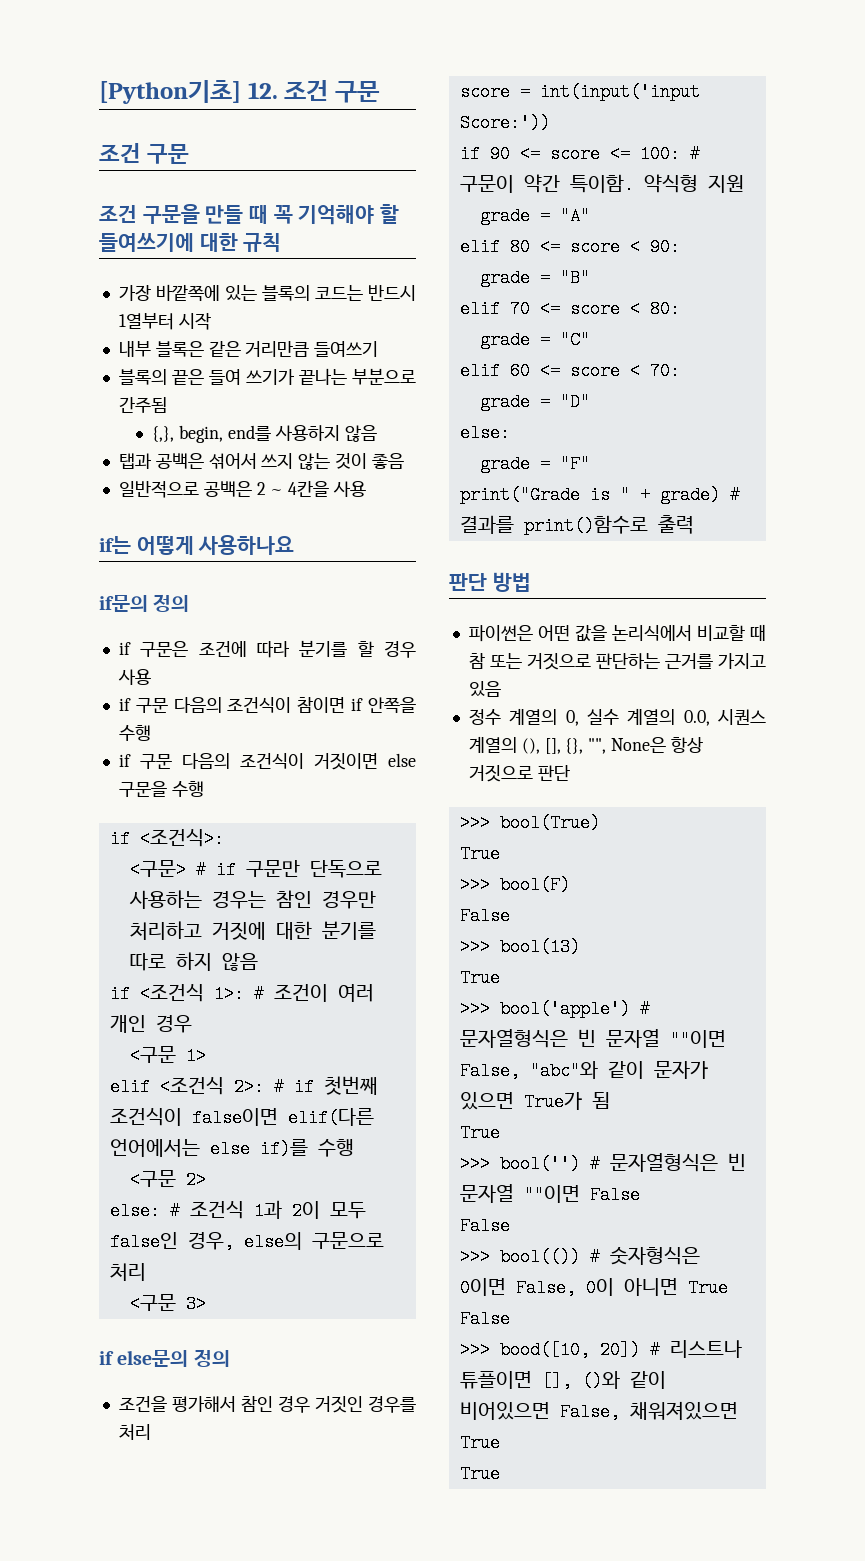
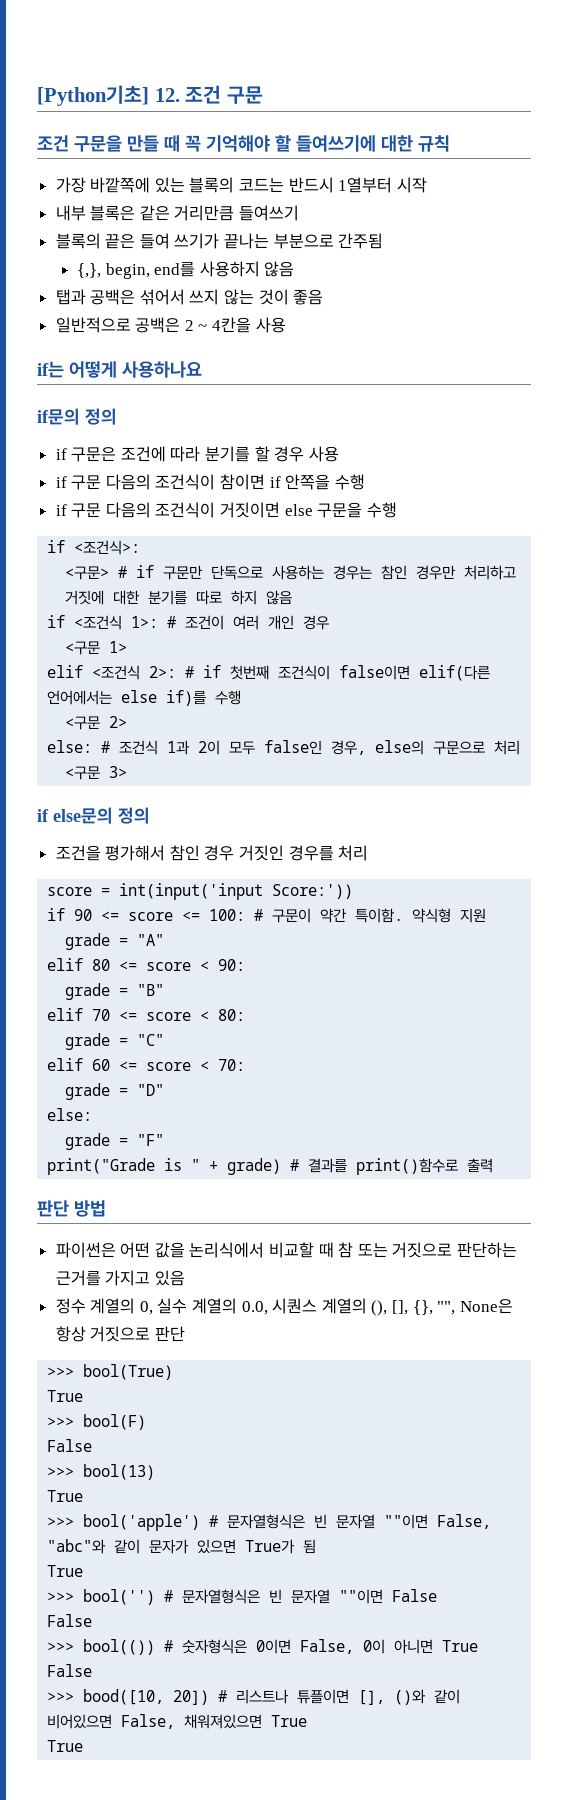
  [Python기초] 12. 조건 구문
- 조건 구문

